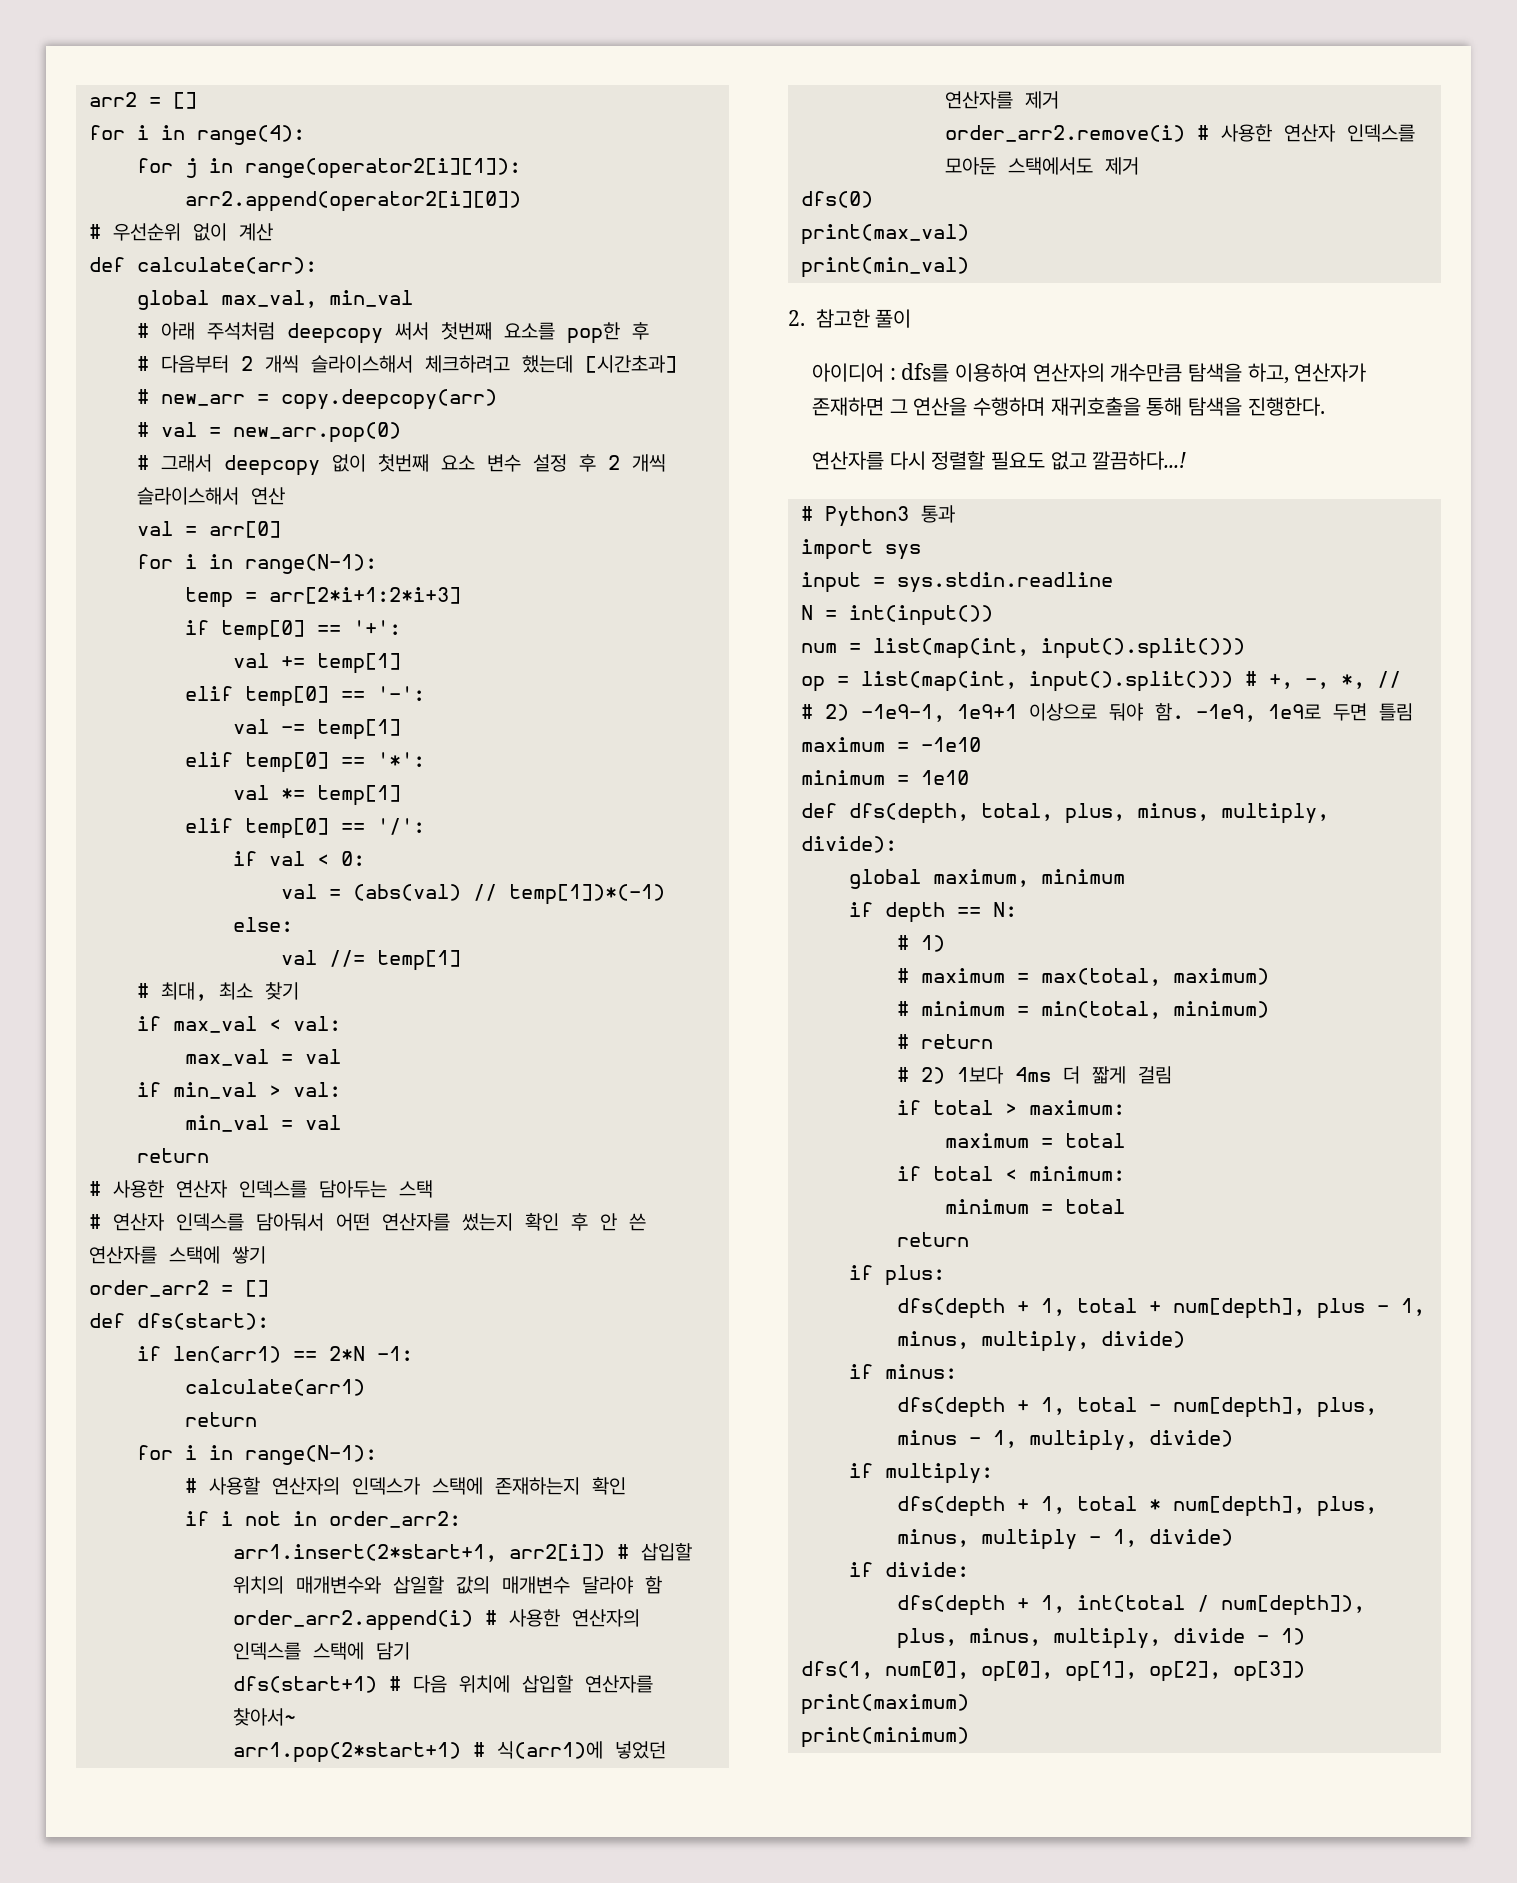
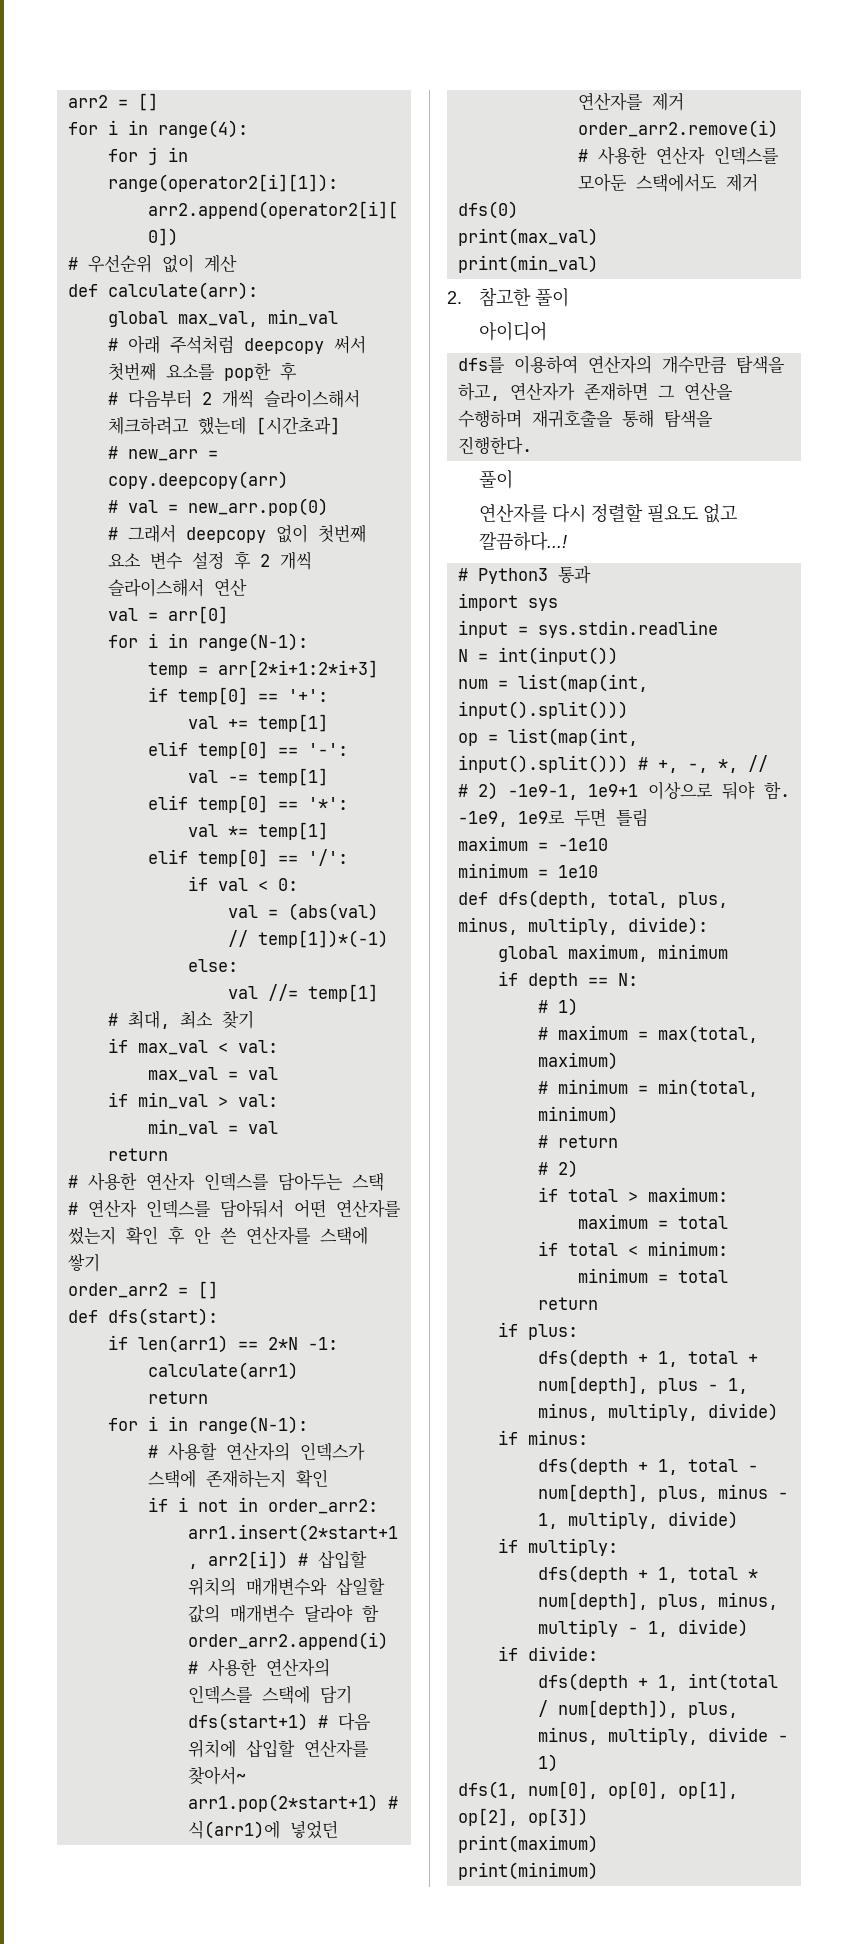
- 아이디어 : dfs를 이용하여 연산자의 개수만큼 탐색을 하고, 연산자가 존재하면 그 연산을 수행하며 재귀호출을 통해 탐색을 진행한다.
+ 아이디어
+ dfs를 이용하여 연산자의 개수만큼 탐색을 하고, 연산자가 존재하면 그 연산을 수행하며 재귀호출을 통해 탐색을 진행한다.
+ 풀이
  # return
- # 2) 1보다 4ms 더 짧게 걸림
+ # 2)

